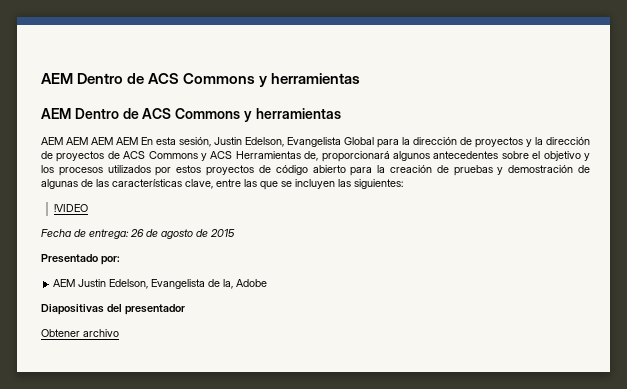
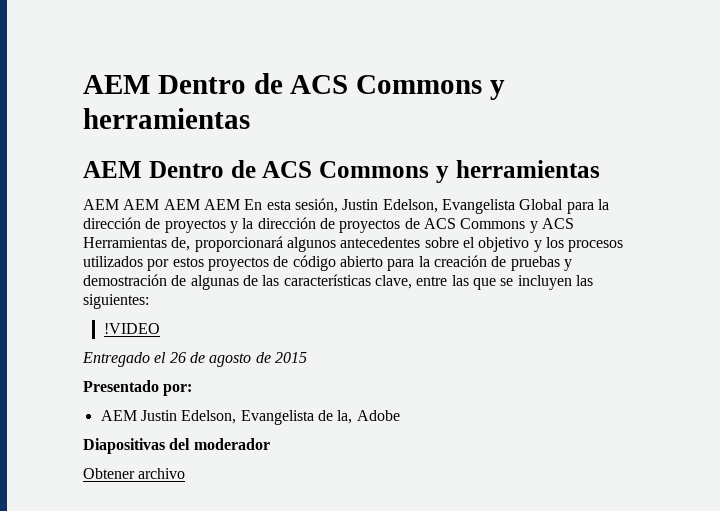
- Fecha de entrega: 26 de agosto de 2015
+ Entregado el 26 de agosto de 2015
- Diapositivas del presentador
+ Diapositivas del moderador

